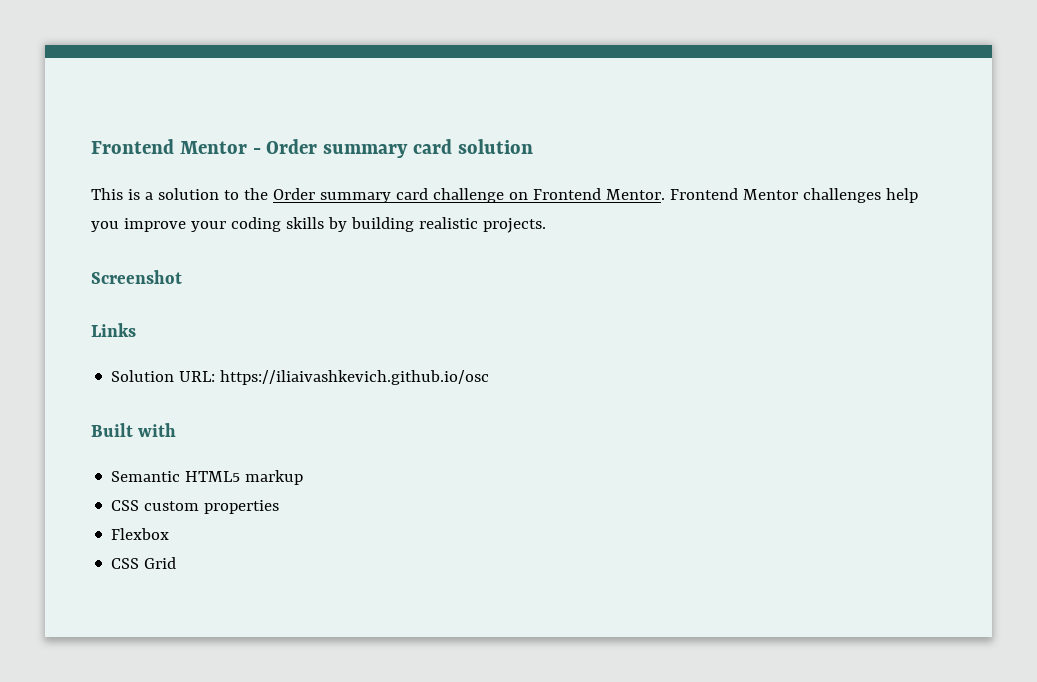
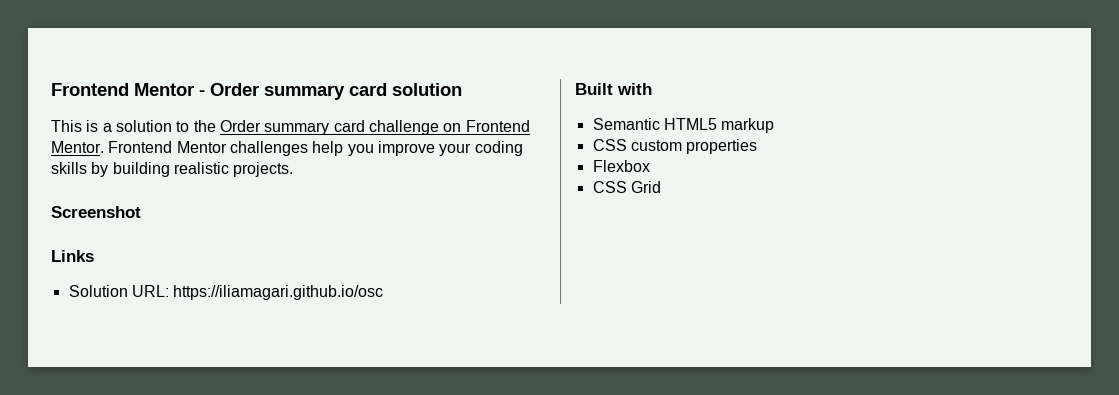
- Solution URL: https://iliaivashkevich.github.io/osc
+ Solution URL: https://iliamagari.github.io/osc

